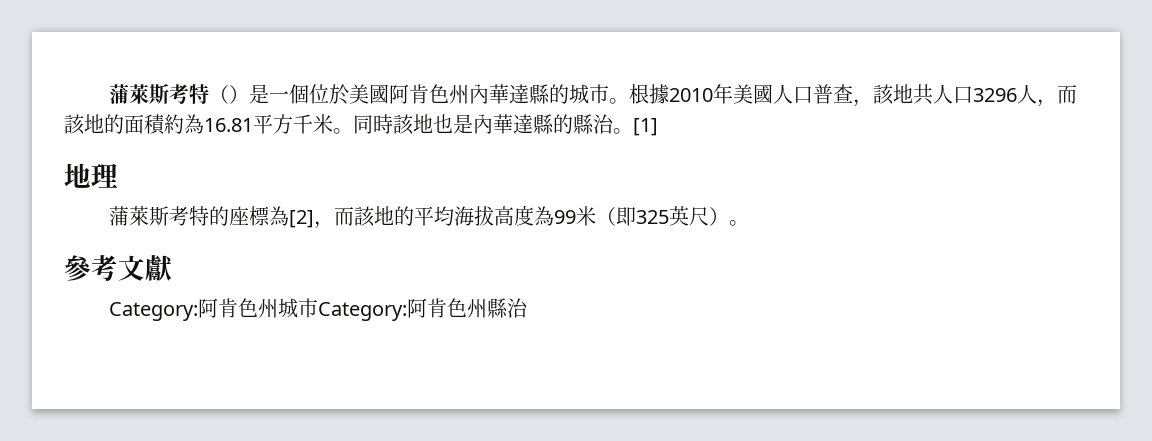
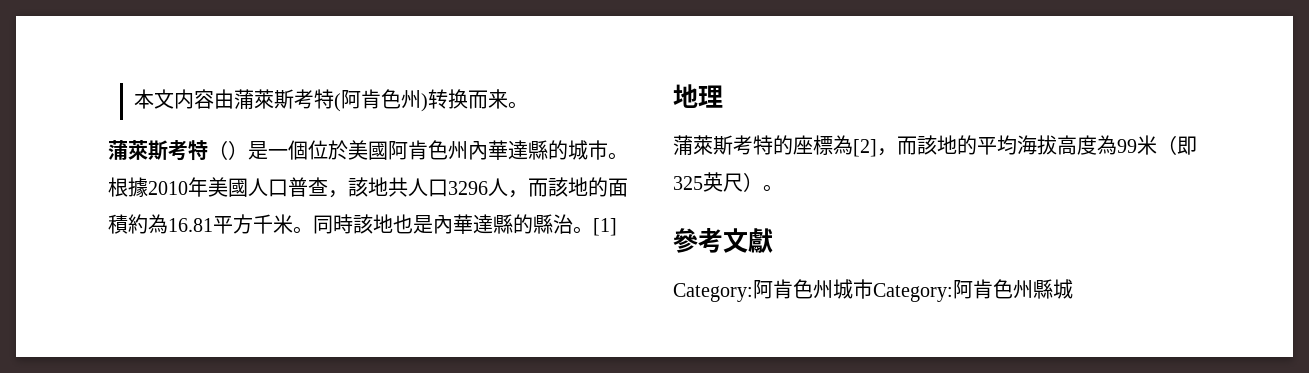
+ 本文内容由蒲萊斯考特(阿肯色州)转换而来。
- Category:阿肯色州城市Category:阿肯色州縣治
+ Category:阿肯色州城市Category:阿肯色州縣城

